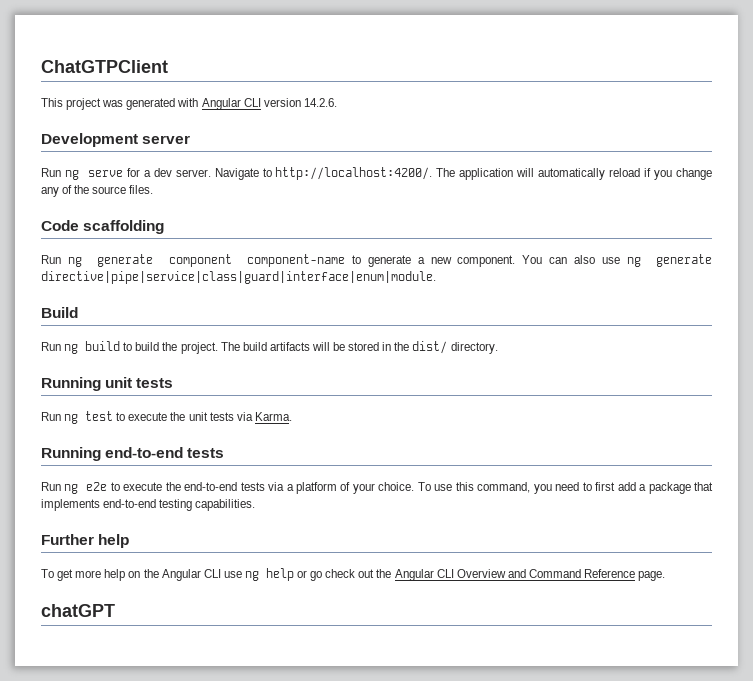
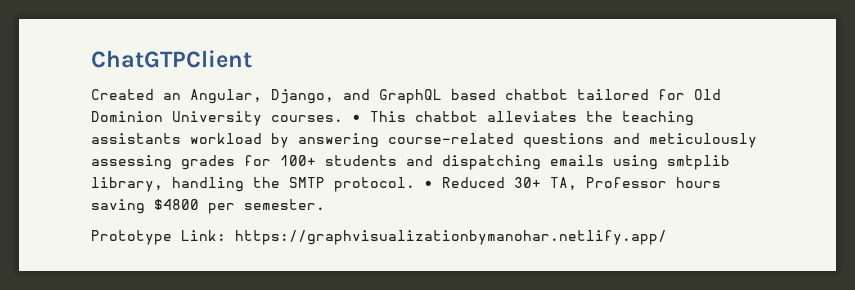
- This project was generated with Angular CLI version 14.2.6.
- Development server
- Run ng serve for a dev server. Navigate to http://localhost:4200/. The application will automatically reload if you change any of the source files.
- Code scaffolding
- Run ng generate component component-name to generate a new component. You can also use ng generate directive|pipe|service|class|guard|interface|enum|module.
- Build
- Run ng build to build the project. The build artifacts will be stored in the dist/ directory.
- Running unit tests
- Run ng test to execute the unit tests via Karma.
- Running end-to-end tests
- Run ng e2e to execute the end-to-end tests via a platform of your choice. To use this command, you need to first add a package that implements end-to-end testing capabilities.
- Further help
- To get more help on the Angular CLI use ng help or go check out the Angular CLI Overview and Command Reference page.
- chatGPT
+ Created an Angular, Django, and GraphQL based chatbot tailored for Old Dominion University courses. • This chatbot alleviates the teaching assistants workload by answering course-related questions and meticulously assessing grades for 100+ students and dispatching emails using smtplib library, handling the SMTP protocol. • Reduced 30+ TA, Professor hours saving $4800 per semester.
+ Prototype Link: https://graphvisualizationbymanohar.netlify.app/

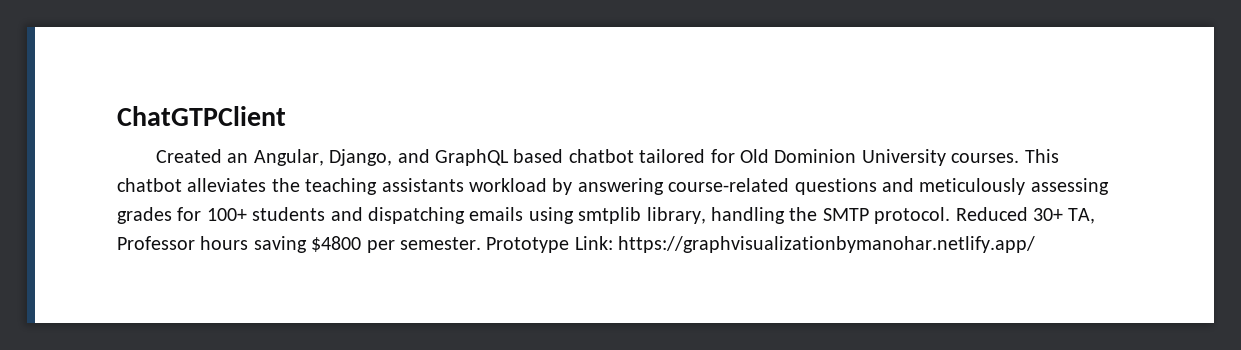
- • This chatbot alleviates the teaching assistants workload by answering course-related questions and meticulously assessing grades for 100+ students and dispatching emails using smtplib library, handling the SMTP protocol.
+ This chatbot alleviates the teaching assistants workload by answering course-related questions and meticulously assessing grades for 100+ students and dispatching emails using smtplib library, handling the SMTP protocol.
- • Reduced 30+ TA, Professor hours saving $4800 per semester.
- Prototype Link: https://graphvisualizationbymanohar.netlify.app/
+ Reduced 30+ TA, Professor hours saving $4800 per semester. Prototype Link: https://graphvisualizationbymanohar.netlify.app/

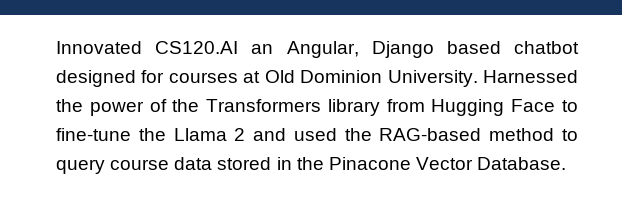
- ChatGTPClient
- Created an Angular, Django, and GraphQL based chatbot tailored for Old Dominion University courses. This chatbot alleviates the teaching assistants workload by answering course-related questions and meticulously assessing grades for 100+ students and dispatching emails using smtplib library, handling the SMTP protocol. Reduced 30+ TA, Professor hours saving $4800 per semester. Prototype Link: https://graphvisualizationbymanohar.netlify.app/
+ Innovated CS120.AI an Angular, Django based chatbot designed for courses at Old Dominion University. Harnessed the power of the Transformers library from Hugging Face to fine-tune the Llama 2 and used the RAG-based method to query course data stored in the Pinacone Vector Database.

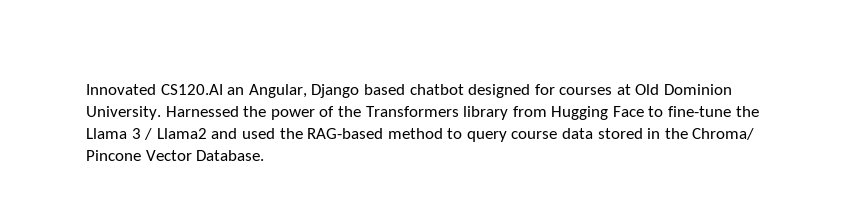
- Harnessed the power of the Transformers library from Hugging Face to fine-tune the Llama 2 and used the RAG-based method to query course data stored in the Pinacone Vector Database.
+ Harnessed the power of the Transformers library from Hugging Face to fine-tune the Llama 3 / Llama2 and used the RAG-based method to query course data stored in the Chroma/ Pincone Vector Database.

